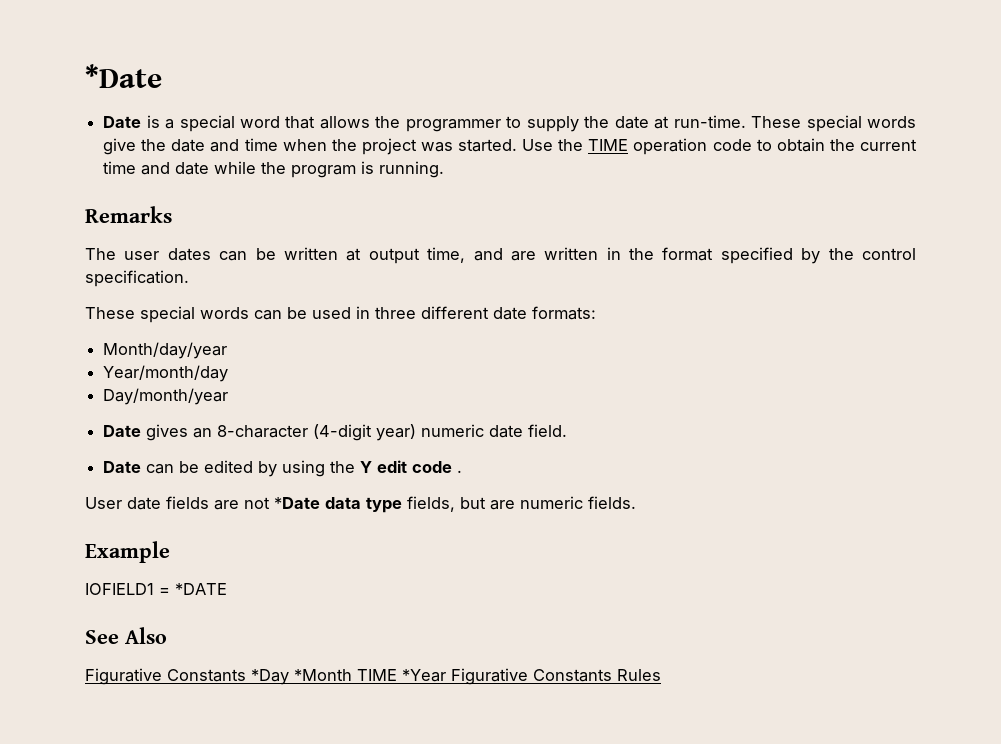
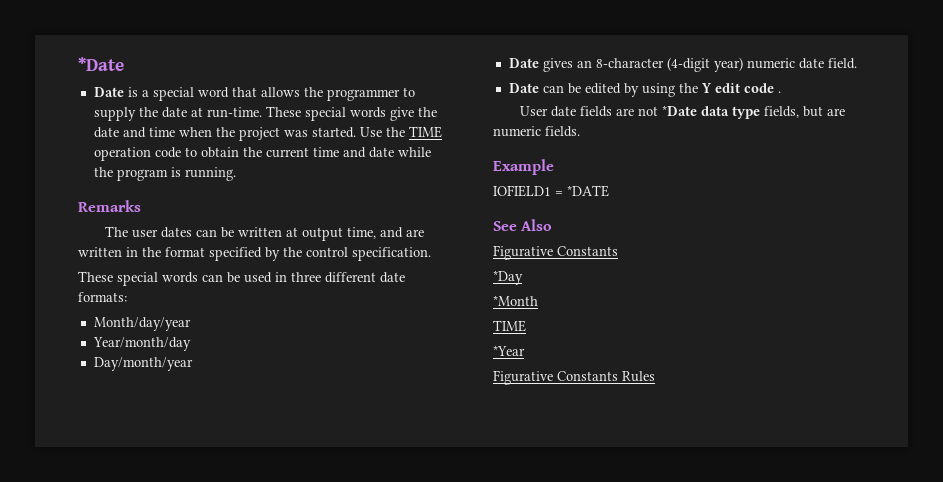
  See Also
- Figurative Constants *Day *Month TIME *Year Figurative Constants Rules
+ Figurative Constants
+ *Day
+ *Month
+ TIME
+ *Year
+ Figurative Constants Rules

